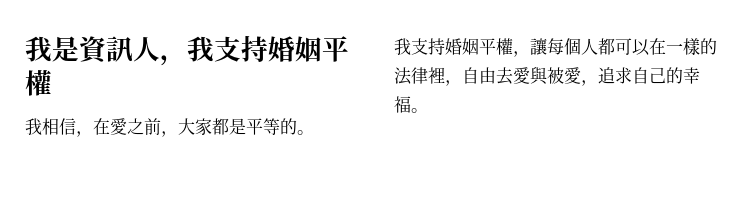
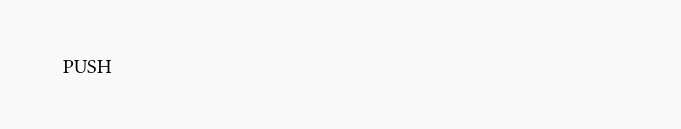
- 我是資訊人，我支持婚姻平權
- 我相信，在愛之前，大家都是平等的。
- 我支持婚姻平權，讓每個人都可以在一樣的法律裡，自由去愛與被愛，追求自己的幸福。
+ PUSH

